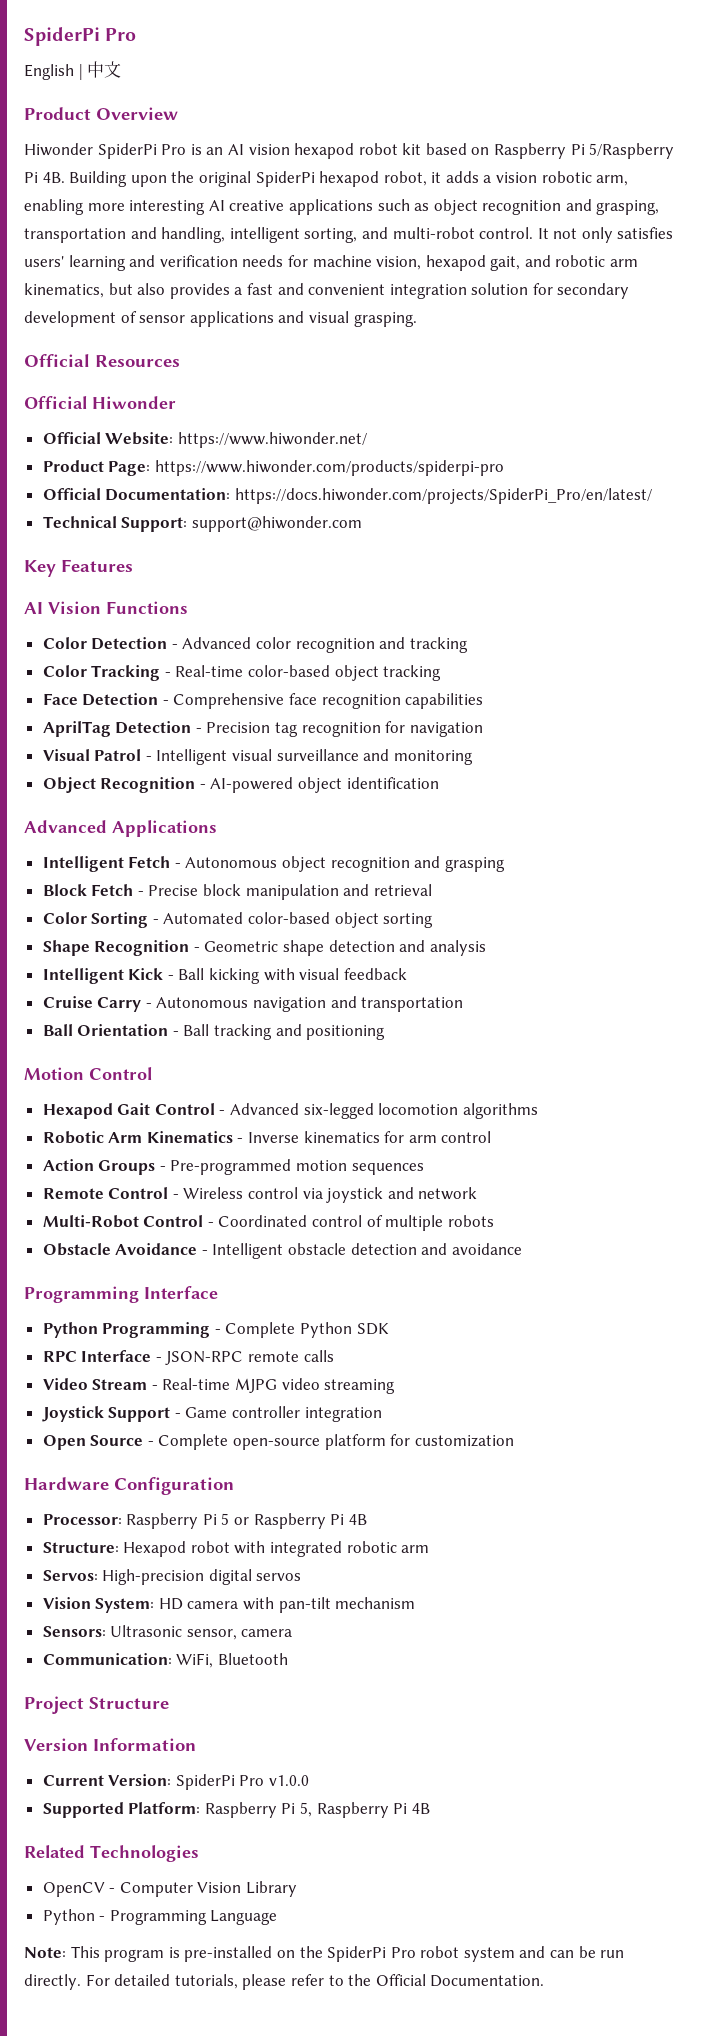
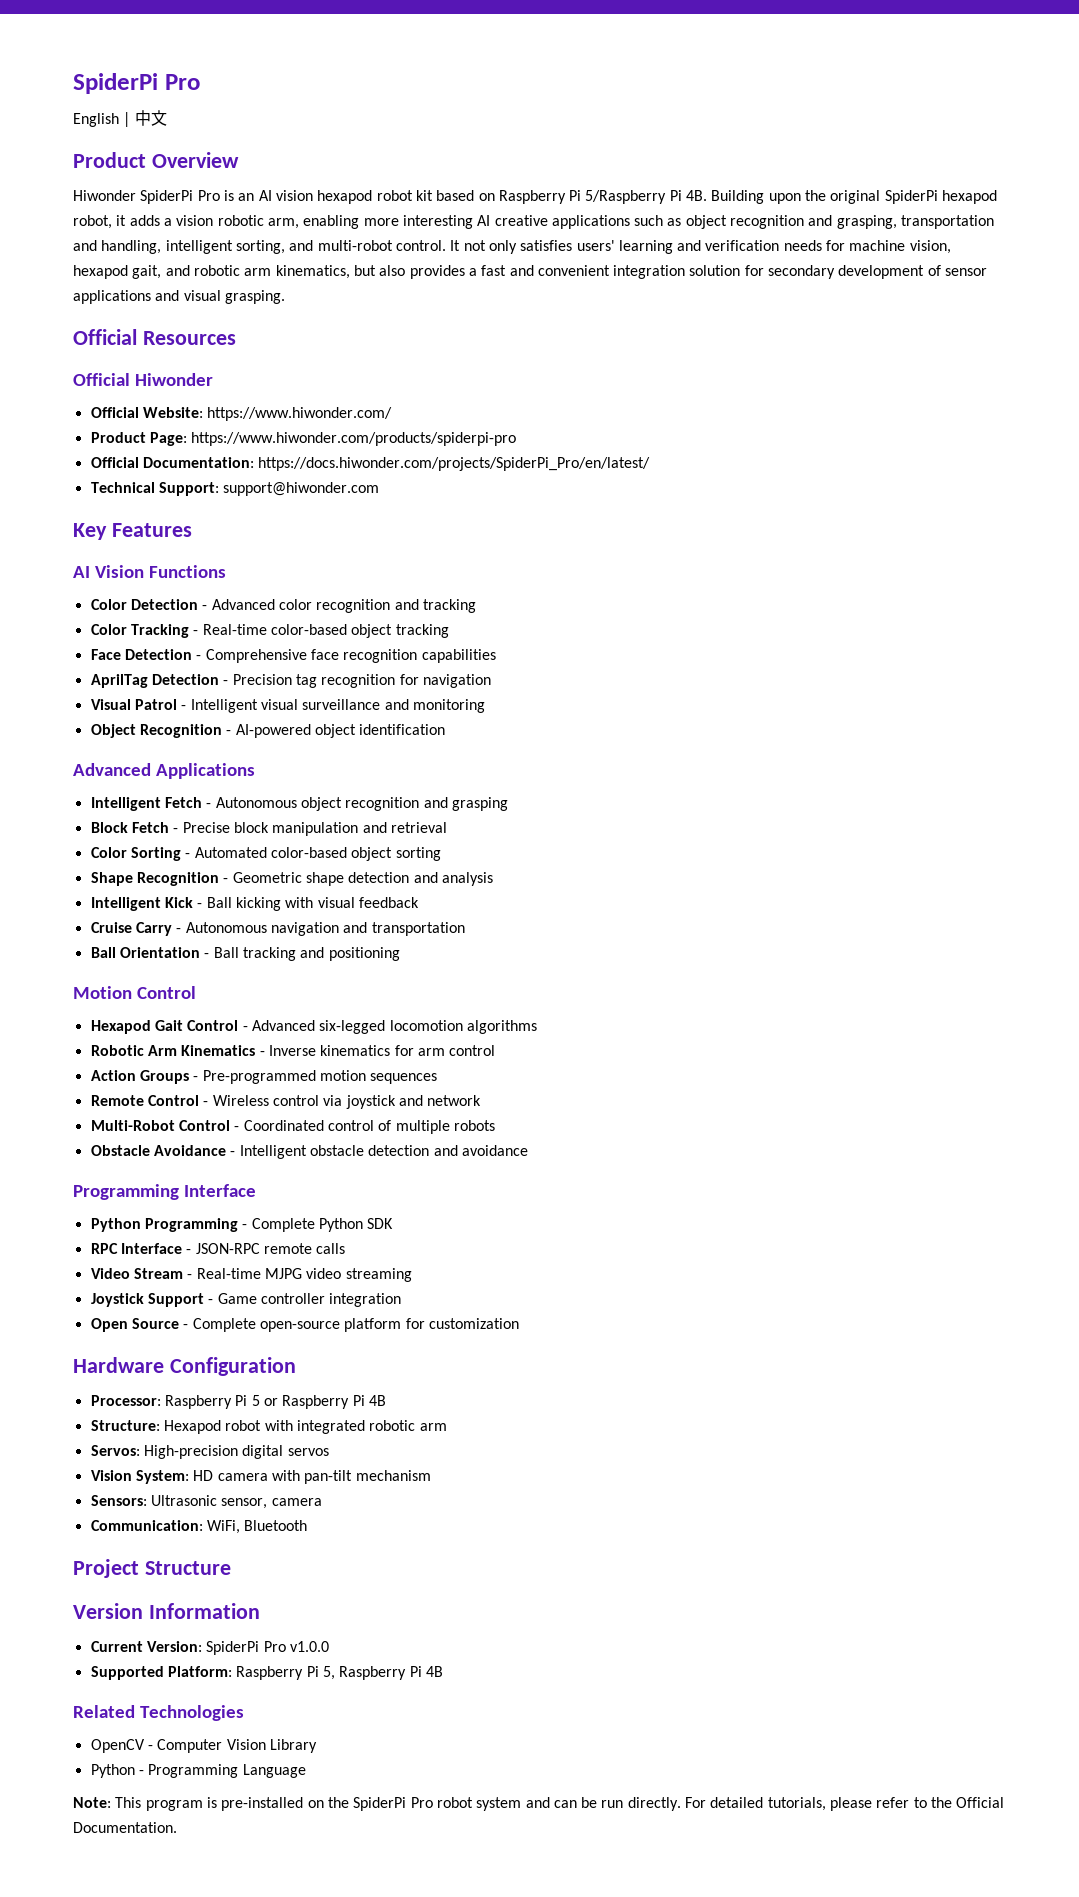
- Official Website: https://www.hiwonder.net/
+ Official Website: https://www.hiwonder.com/

